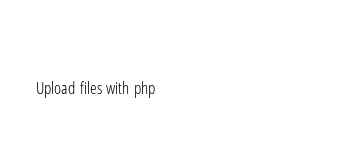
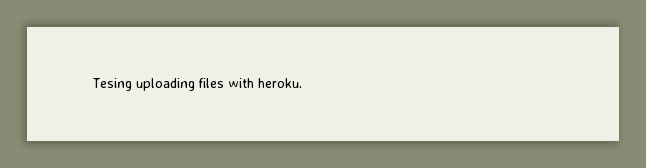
- Upload files with php
+ Tesing uploading files with heroku.

